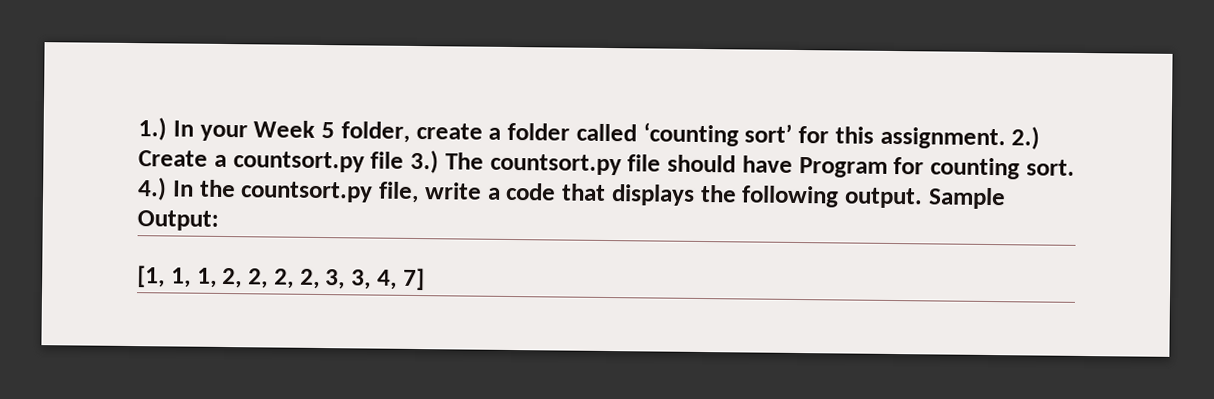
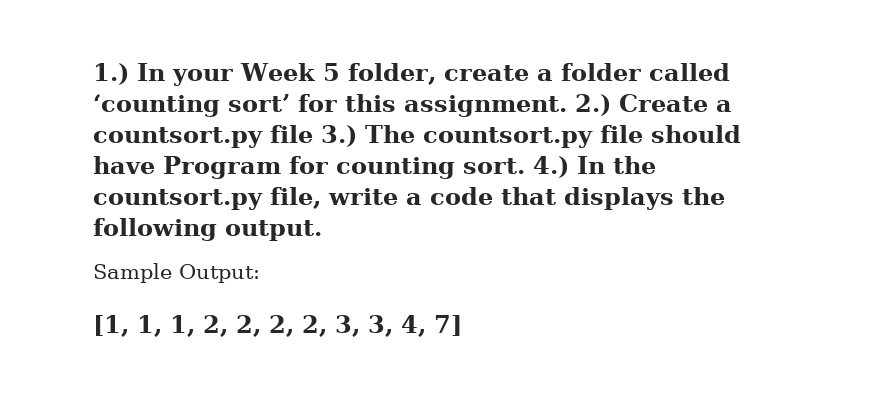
- 4.) In the countsort.py file, write a code that displays the following output. Sample Output:
+ 4.) In the countsort.py file, write a code that displays the following output.
+ Sample Output:

